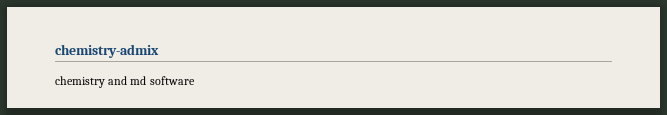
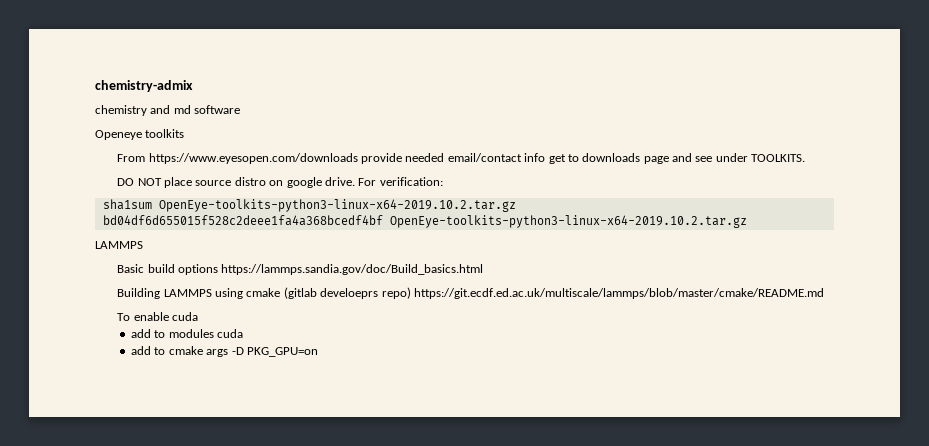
+ Openeye toolkits
+ From https://www.eyesopen.com/downloads provide needed email/contact info get to downloads page and see under TOOLKITS.
+ DO NOT place source distro on google drive. For verification:
+ sha1sum OpenEye-toolkits-python3-linux-x64-2019.10.2.tar.gz
+ bd04df6d655015f528c2deee1fa4a368bcedf4bf OpenEye-toolkits-python3-linux-x64-2019.10.2.tar.gz
+ LAMMPS
+ Basic build options https://lammps.sandia.gov/doc/Build_basics.html
+ Building LAMMPS using cmake (gitlab develoeprs repo) https://git.ecdf.ed.ac.uk/multiscale/lammps/blob/master/cmake/README.md
+ To enable cuda
+ add to modules cuda
+ add to cmake args -D PKG_GPU=on

